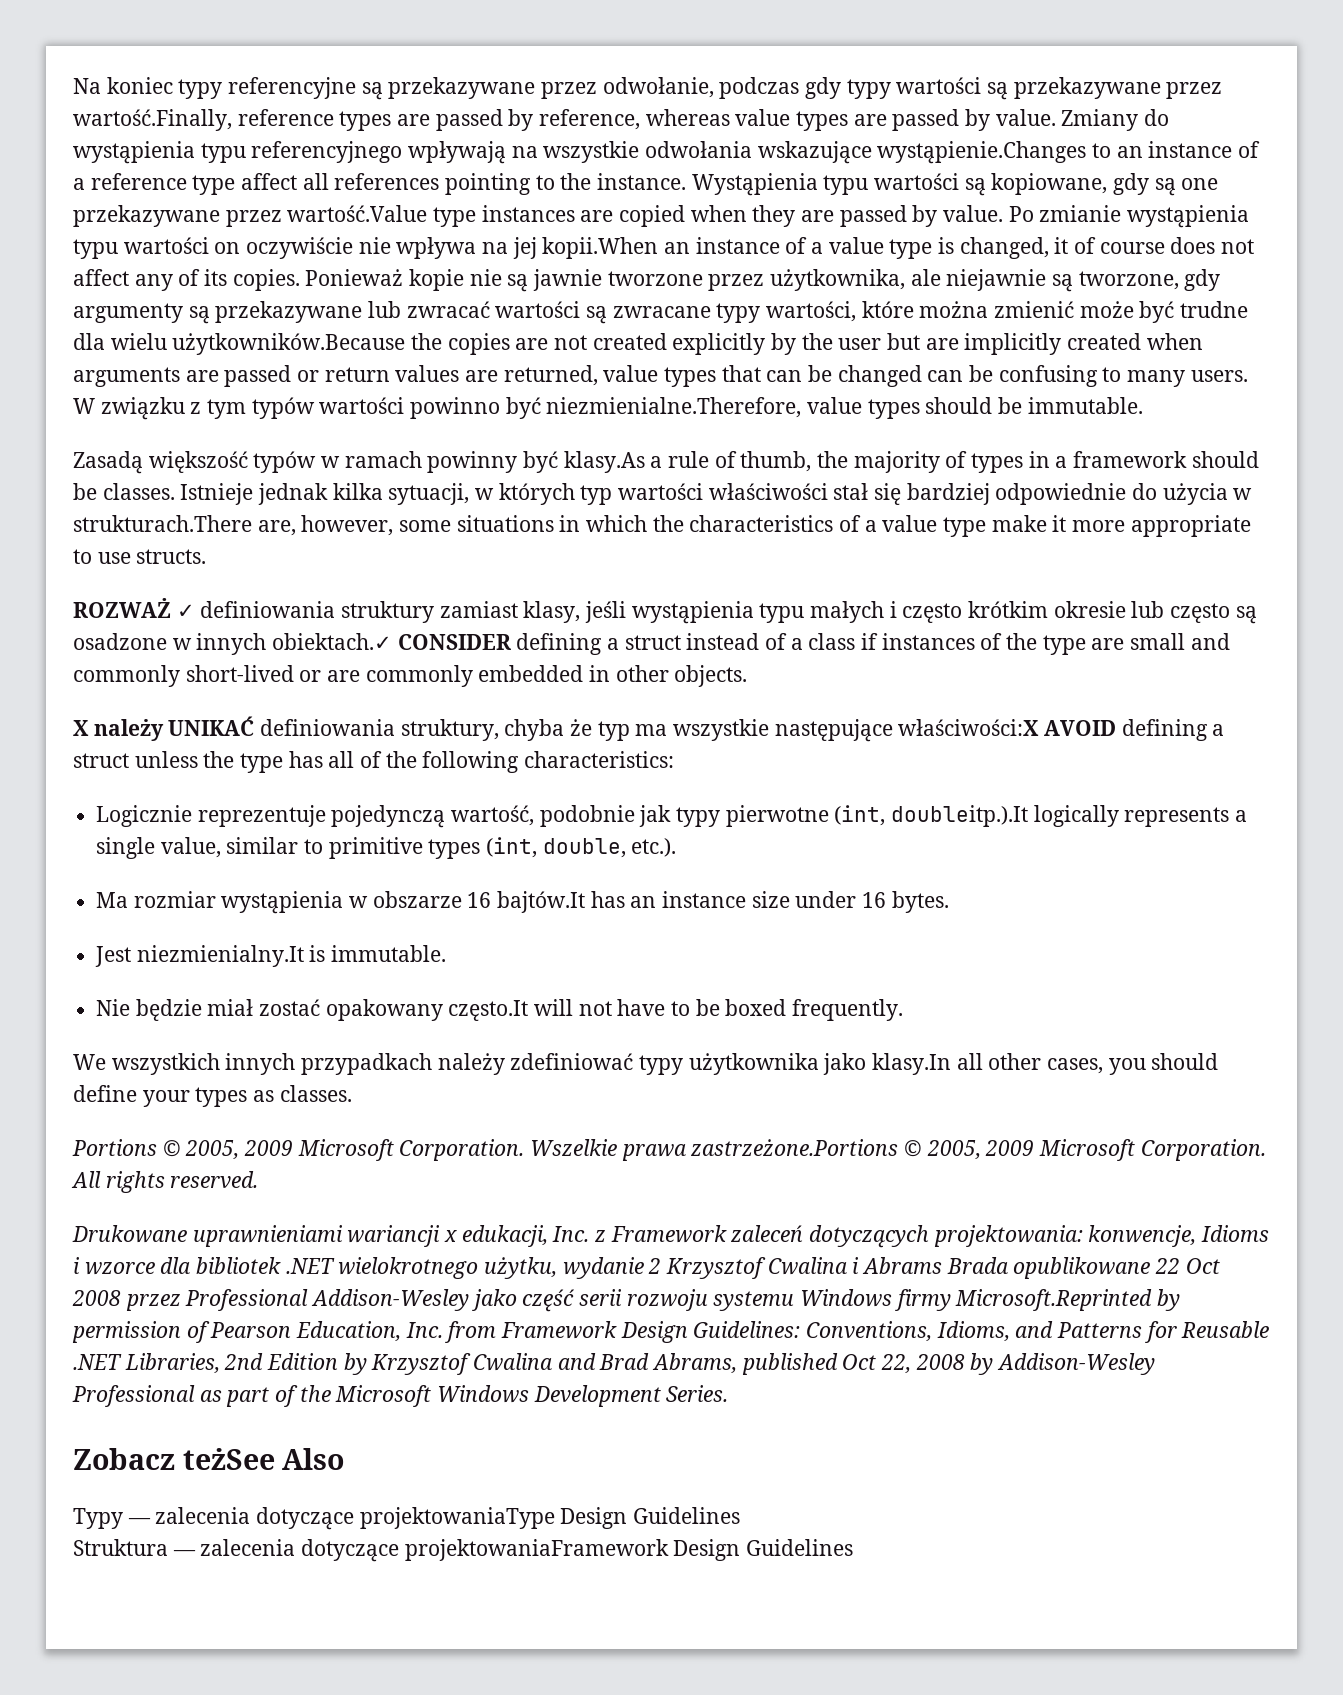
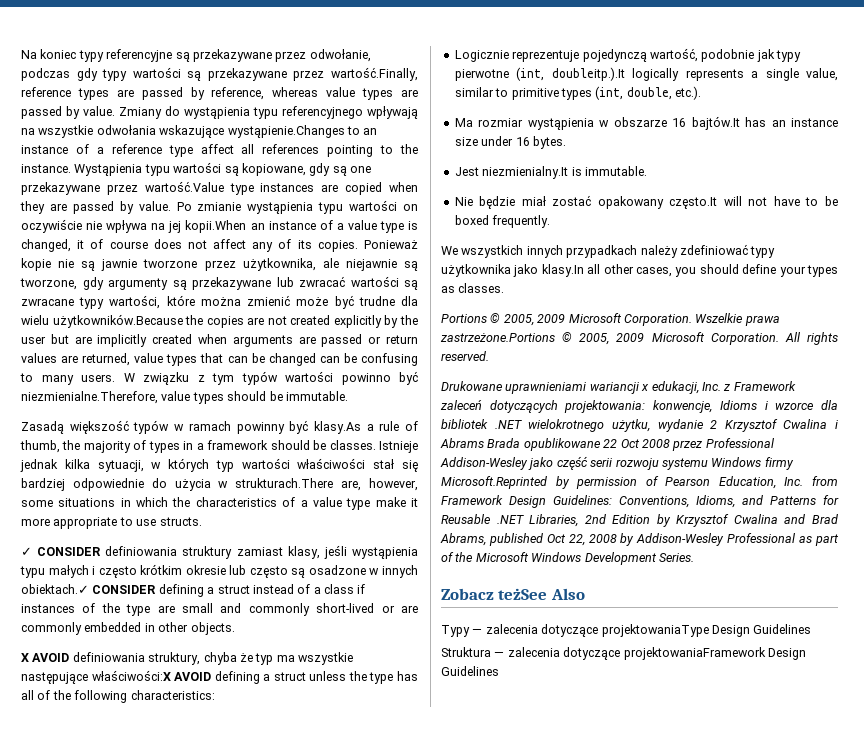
- ROZWAŻ ✓ definiowania struktury zamiast klasy, jeśli wystąpienia typu małych i często krótkim okresie lub często są osadzone w innych obiektach.✓ CONSIDER defining a struct instead of a class if instances of the type are small and commonly short-lived or are commonly embedded in other objects.
+ ✓ CONSIDER definiowania struktury zamiast klasy, jeśli wystąpienia typu małych i często krótkim okresie lub często są osadzone w innych obiektach.✓ CONSIDER defining a struct instead of a class if instances of the type are small and commonly short-lived or are commonly embedded in other objects.
- X należy UNIKAĆ definiowania struktury, chyba że typ ma wszystkie następujące właściwości:X AVOID defining a struct unless the type has all of the following characteristics:
+ X AVOID definiowania struktury, chyba że typ ma wszystkie następujące właściwości:X AVOID defining a struct unless the type has all of the following characteristics:

